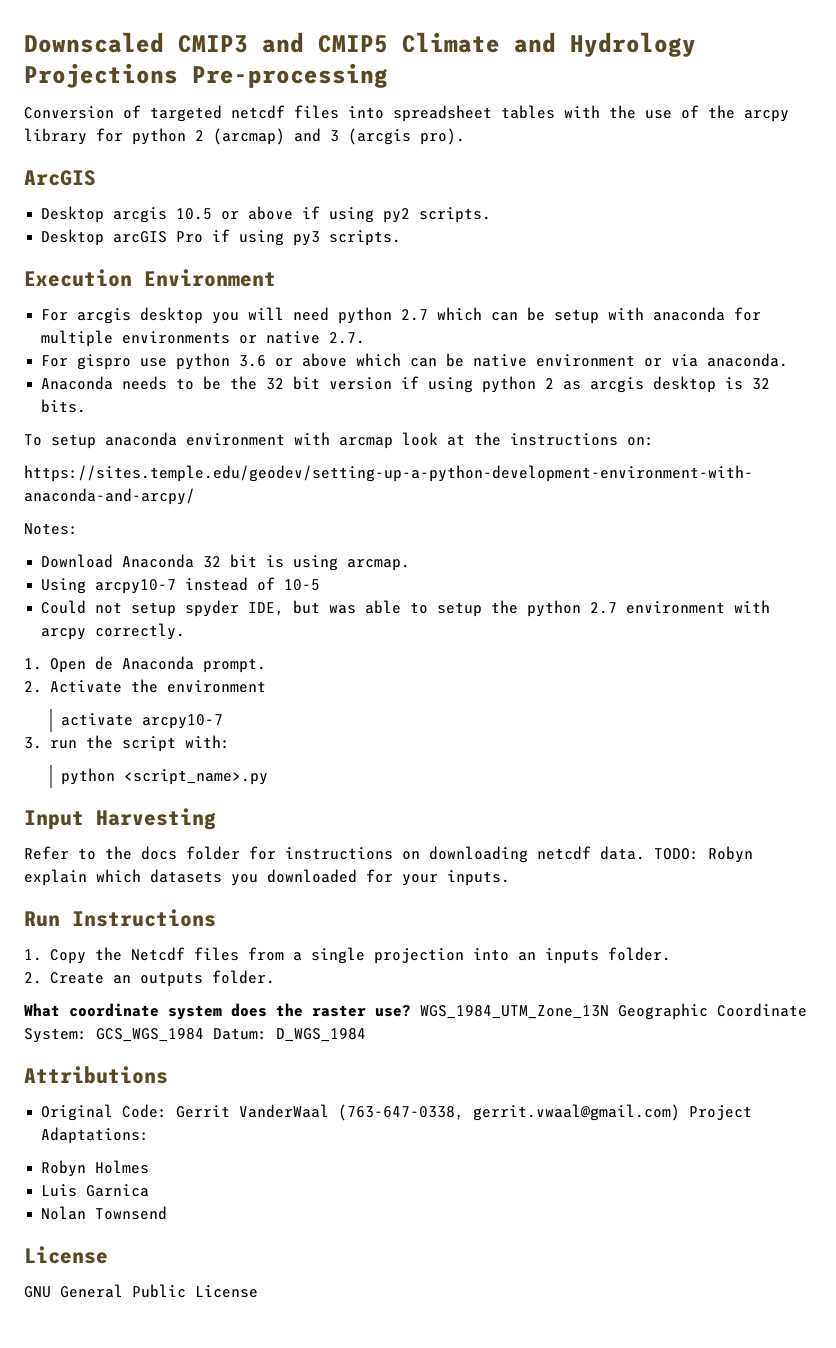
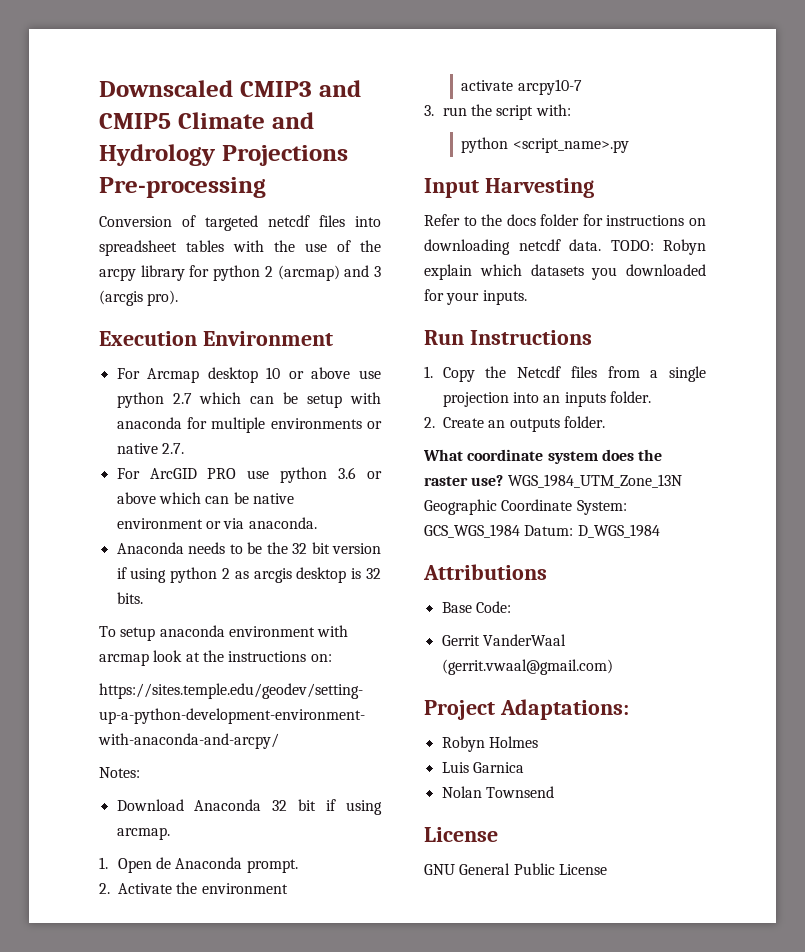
- ArcGIS
- Desktop arcgis 10.5 or above if using py2 scripts.
- Desktop arcGIS Pro if using py3 scripts.
  Execution Environment
- For arcgis desktop you will need python 2.7 which can be setup with anaconda for multiple environments or native 2.7.
+ For Arcmap desktop 10 or above use python 2.7 which can be setup with anaconda for multiple environments or native 2.7.
- For gispro use python 3.6 or above which can be native environment or via anaconda.
+ For ArcGID PRO use python 3.6 or above which can be native environment or via anaconda.
- Download Anaconda 32 bit is using arcmap.
+ Download Anaconda 32 bit if using arcmap.
- Using arcpy10-7 instead of 10-5
- Could not setup spyder IDE, but was able to setup the python 2.7 environment with arcpy correctly.
- Original Code: Gerrit VanderWaal (763-647-0338, gerrit.vwaal@gmail.com) Project Adaptations:
+ Base Code:
+ Gerrit VanderWaal (gerrit.vwaal@gmail.com)
+ Project Adaptations:

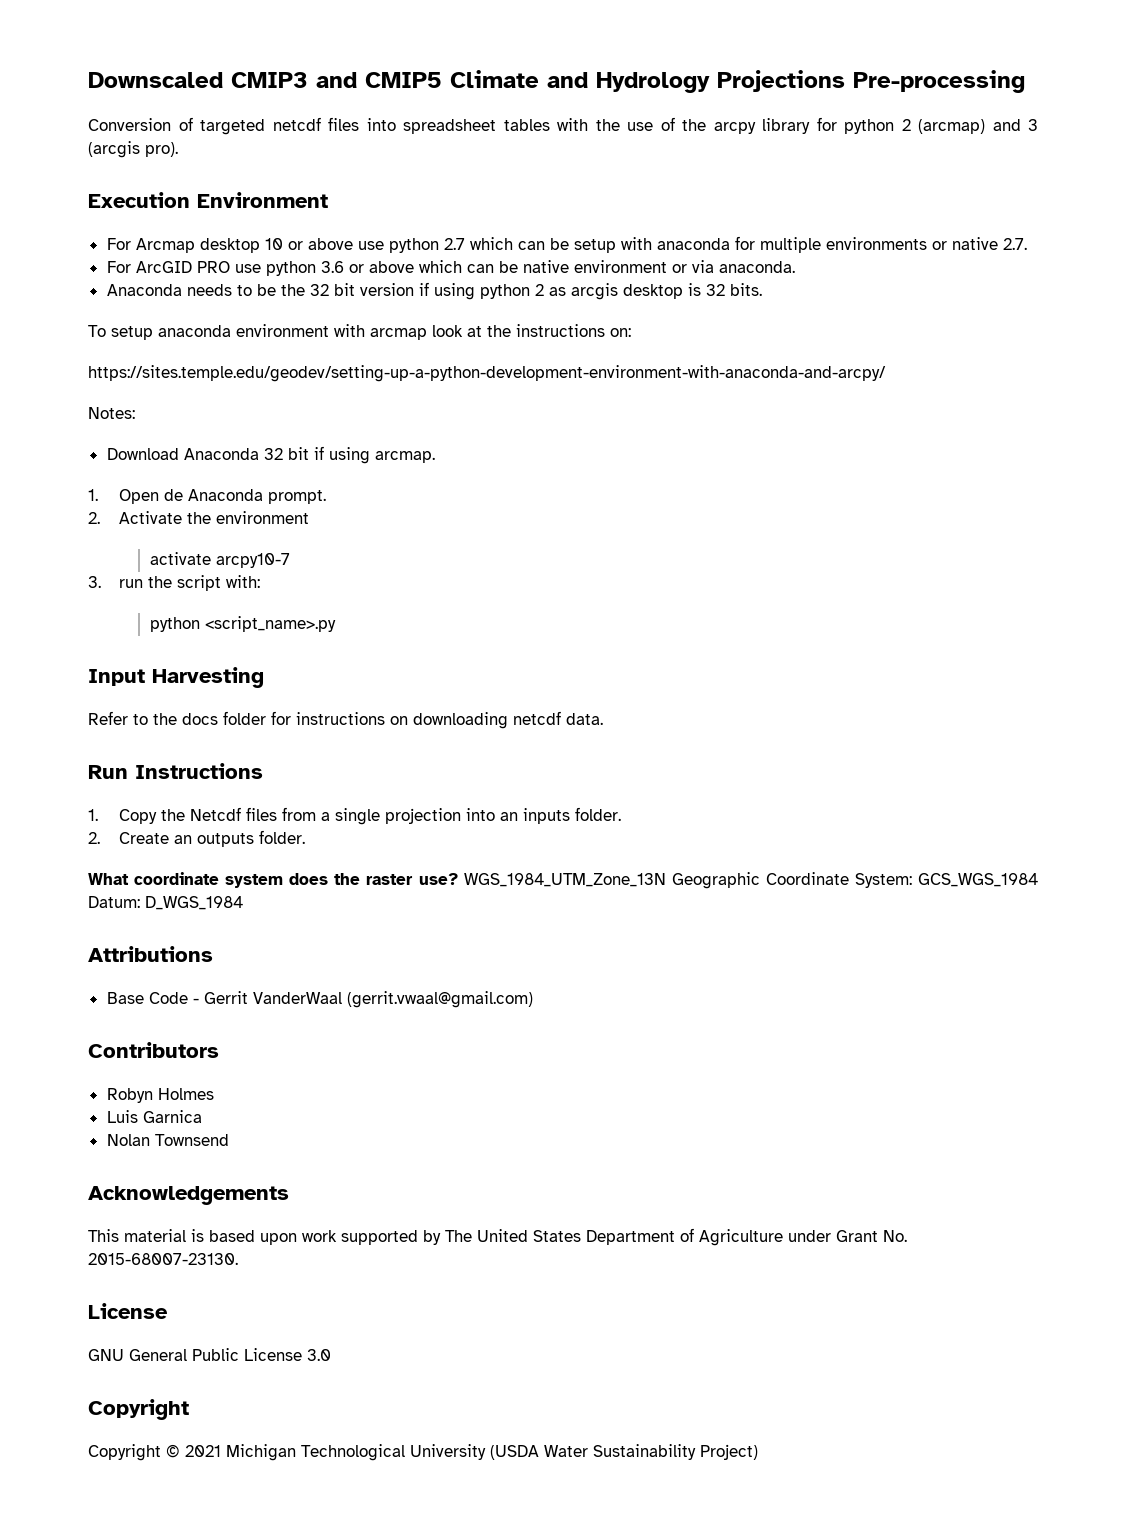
- TODO: Robyn explain which datasets you downloaded for your inputs.
- Base Code:
- Gerrit VanderWaal (gerrit.vwaal@gmail.com)
+ Base Code - Gerrit VanderWaal (gerrit.vwaal@gmail.com)
- Project Adaptations:
+ Contributors
+ Acknowledgements
+ This material is based upon work supported by The United States Department of Agriculture under Grant No. 2015-68007-23130.
- GNU General Public License
+ GNU General Public License 3.0
+ Copyright
+ Copyright © 2021 Michigan Technological University (USDA Water Sustainability Project)

